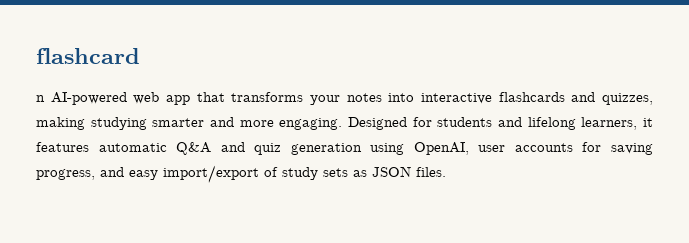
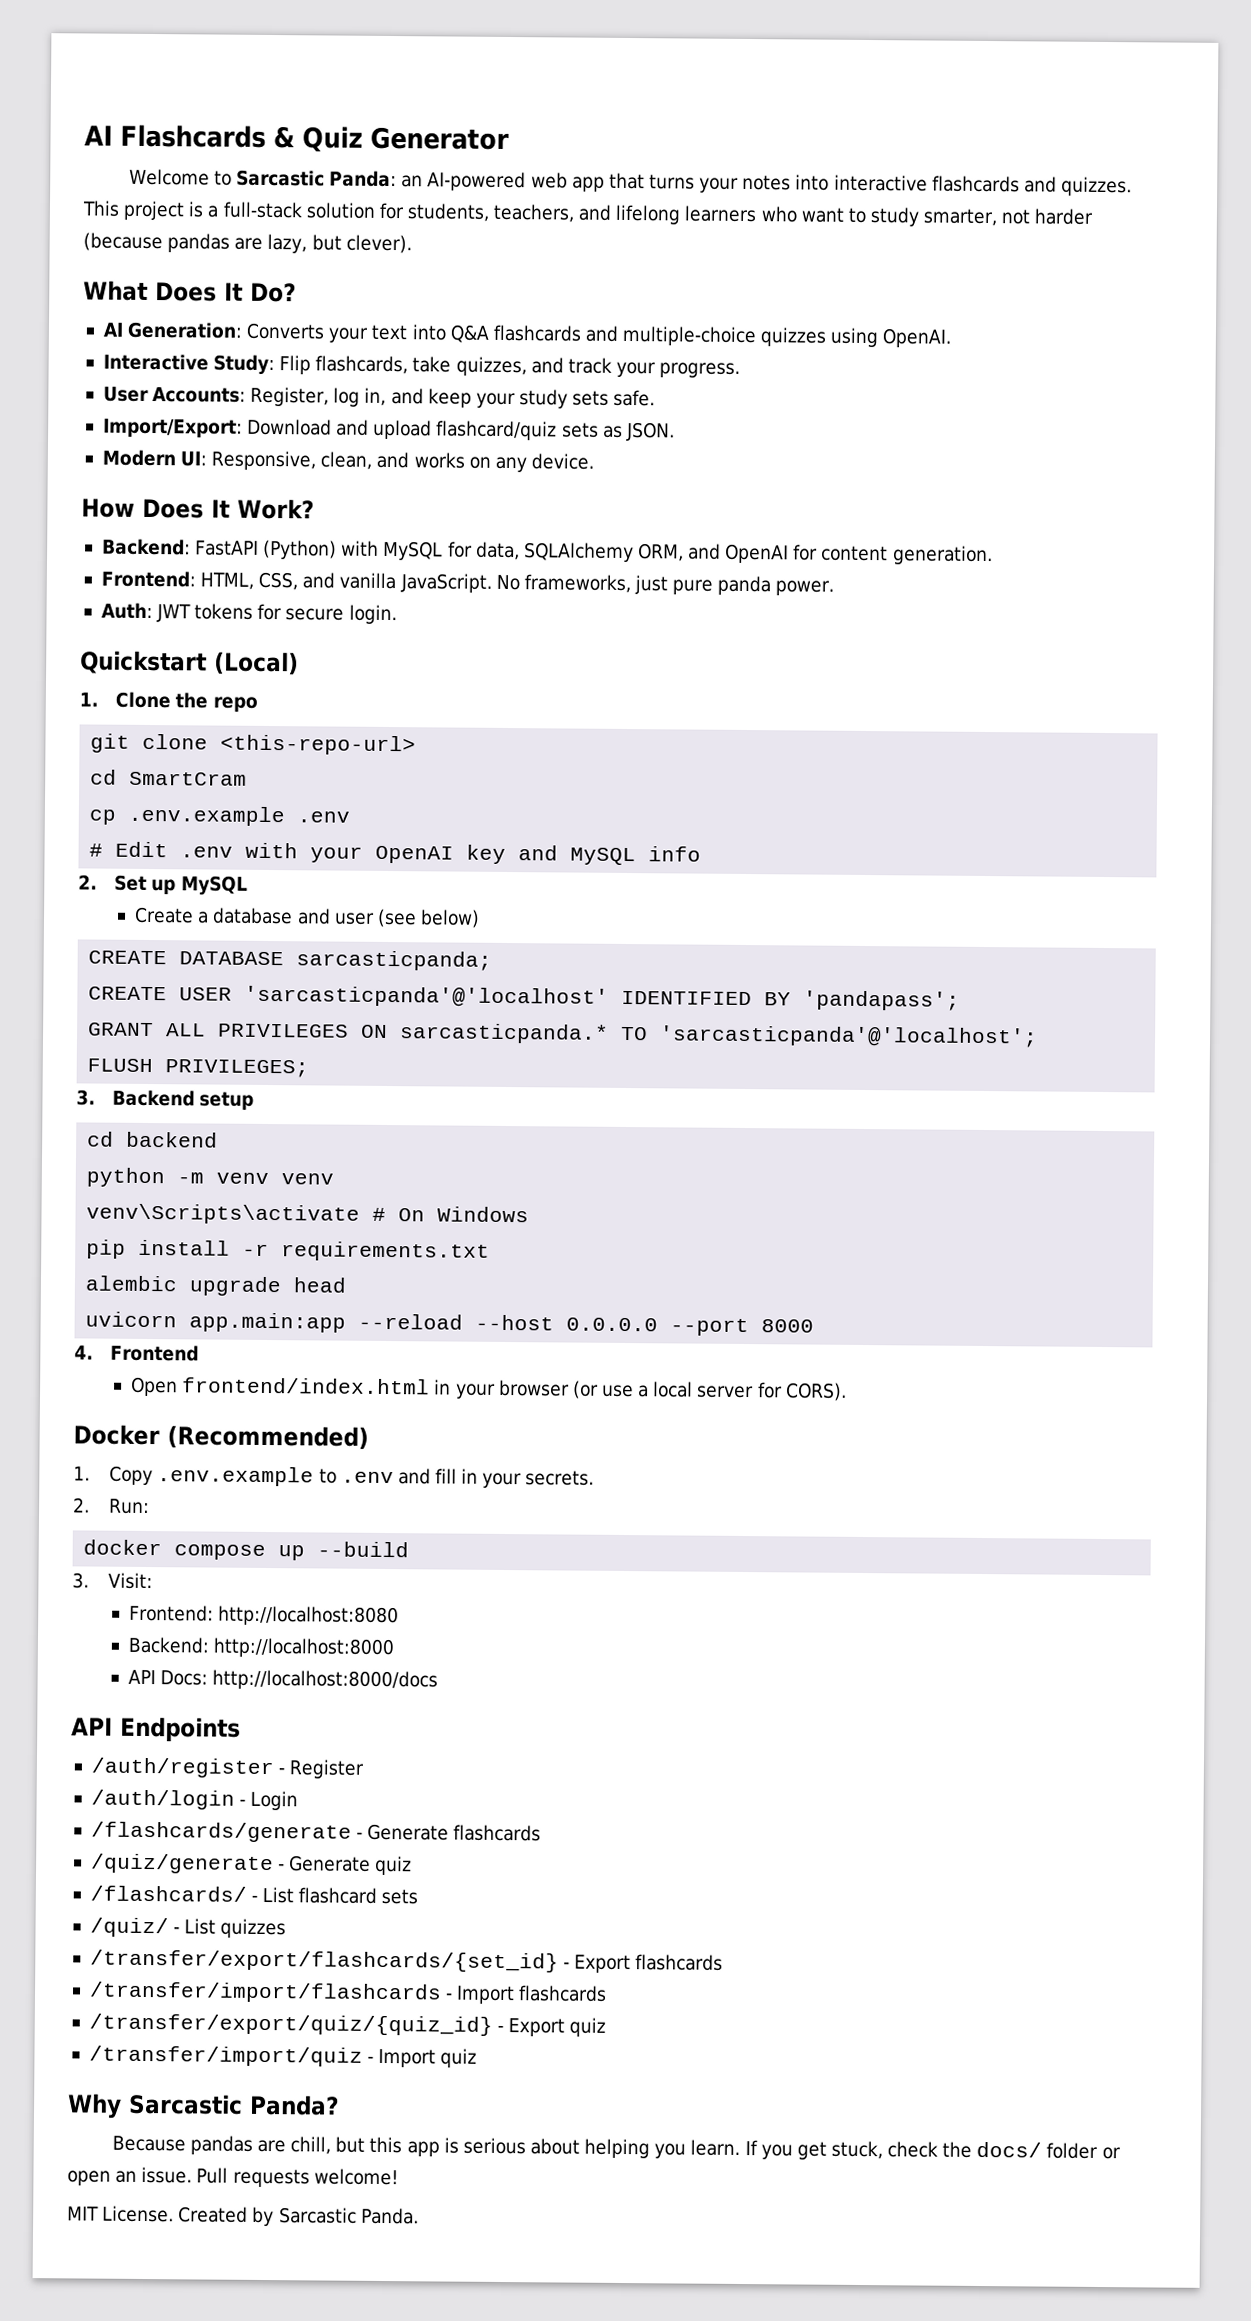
- flashcard
- n AI-powered web app that transforms your notes into interactive flashcards and quizzes, making studying smarter and more engaging. Designed for students and lifelong learners, it features automatic Q&A and quiz generation using OpenAI, user accounts for saving progress, and easy import/export of study sets as JSON files.
+ AI Flashcards & Quiz Generator
+ Welcome to Sarcastic Panda: an AI-powered web app that turns your notes into interactive flashcards and quizzes. This project is a full-stack solution for students, teachers, and lifelong learners who want to study smarter, not harder (because pandas are lazy, but clever).
+ What Does It Do?
+ AI Generation: Converts your text into Q&A flashcards and multiple-choice quizzes using OpenAI.
+ Interactive Study: Flip flashcards, take quizzes, and track your progress.
+ User Accounts: Register, log in, and keep your study sets safe.
+ Import/Export: Download and upload flashcard/quiz sets as JSON.
+ Modern UI: Responsive, clean, and works on any device.
+ How Does It Work?
+ Backend: FastAPI (Python) with MySQL for data, SQLAlchemy ORM, and OpenAI for content generation.
+ Frontend: HTML, CSS, and vanilla JavaScript. No frameworks, just pure panda power.
+ Auth: JWT tokens for secure login.
+ Quickstart (Local)
+ 1. Clone the repo
+ git clone <this-repo-url>
+ cd SmartCram
+ cp .env.example .env
+ # Edit .env with your OpenAI key and MySQL info
+ 2. Set up MySQL
+ Create a database and user (see below)
+ CREATE DATABASE sarcasticpanda;
+ CREATE USER 'sarcasticpanda'@'localhost' IDENTIFIED BY 'pandapass';
+ GRANT ALL PRIVILEGES ON sarcasticpanda.* TO 'sarcasticpanda'@'localhost';
+ FLUSH PRIVILEGES;
+ 3. Backend setup
+ cd backend
+ python -m venv venv
+ venv\Scripts\activate # On Windows
+ pip install -r requirements.txt
+ alembic upgrade head
+ uvicorn app.main:app --reload --host 0.0.0.0 --port 8000
+ 4. Frontend
+ Open frontend/index.html in your browser (or use a local server for CORS).
+ Docker (Recommended)
+ 1. Copy .env.example to .env and fill in your secrets.
+ 2. Run:
+ docker compose up --build
+ 3. Visit:
+ Frontend: http://localhost:8080
+ Backend: http://localhost:8000
+ API Docs: http://localhost:8000/docs
+ API Endpoints
+ /auth/register - Register
+ /auth/login - Login
+ /flashcards/generate - Generate flashcards
+ /quiz/generate - Generate quiz
+ /flashcards/ - List flashcard sets
+ /quiz/ - List quizzes
+ /transfer/export/flashcards/{set_id} - Export flashcards
+ /transfer/import/flashcards - Import flashcards
+ /transfer/export/quiz/{quiz_id} - Export quiz
+ /transfer/import/quiz - Import quiz
+ Why Sarcastic Panda?
+ Because pandas are chill, but this app is serious about helping you learn. If you get stuck, check the docs/ folder or open an issue. Pull requests welcome!
+ MIT License. Created by Sarcastic Panda.

